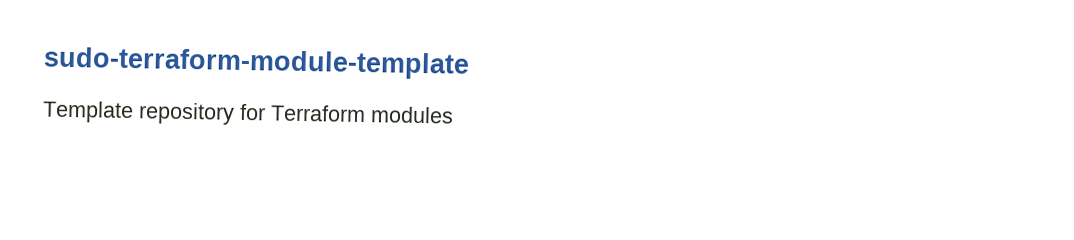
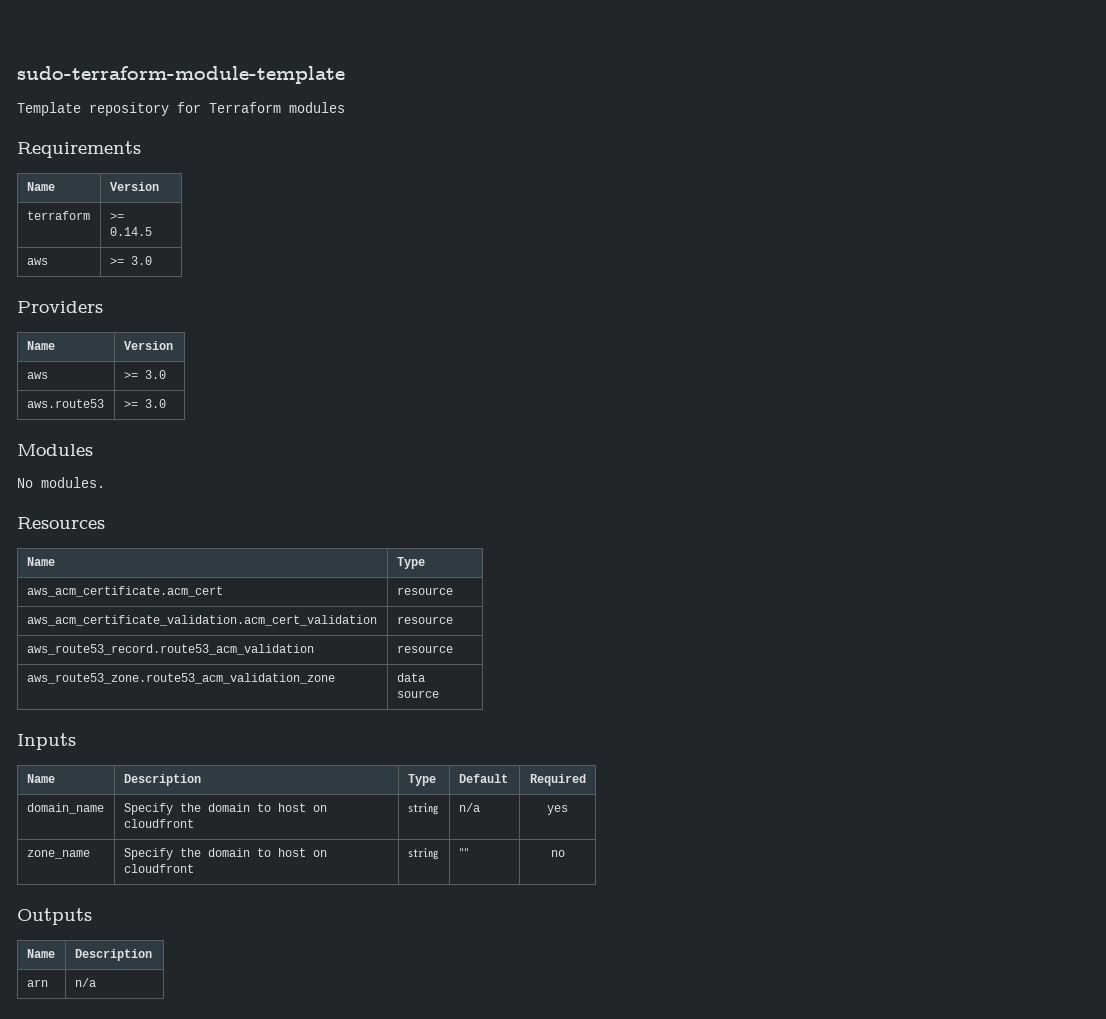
+ Requirements
+ Name | Version
+ terraform | >= 0.14.5
+ aws | >= 3.0
+ Providers
+ Name | Version
+ aws | >= 3.0
+ aws.route53 | >= 3.0
+ Modules
+ No modules.
+ Resources
+ Name | Type
+ aws_acm_certificate.acm_cert | resource
+ aws_acm_certificate_validation.acm_cert_validation | resource
+ aws_route53_record.route53_acm_validation | resource
+ aws_route53_zone.route53_acm_validation_zone | data source
+ Inputs
+ Name | Description | Type | Default | Required
+ domain_name | Specify the domain to host on cloudfront | string | n/a | yes
+ zone_name | Specify the domain to host on cloudfront | string | "" | no
+ Outputs
+ Name | Description
+ arn | n/a

